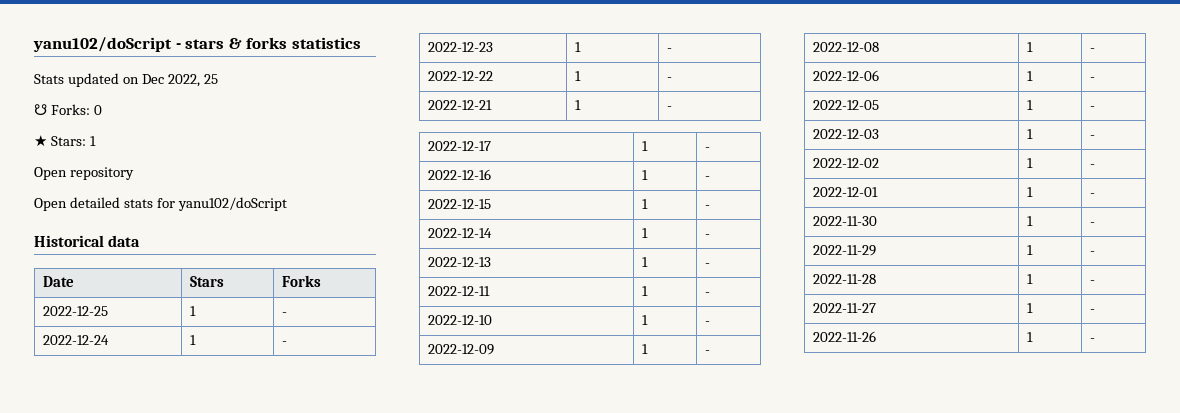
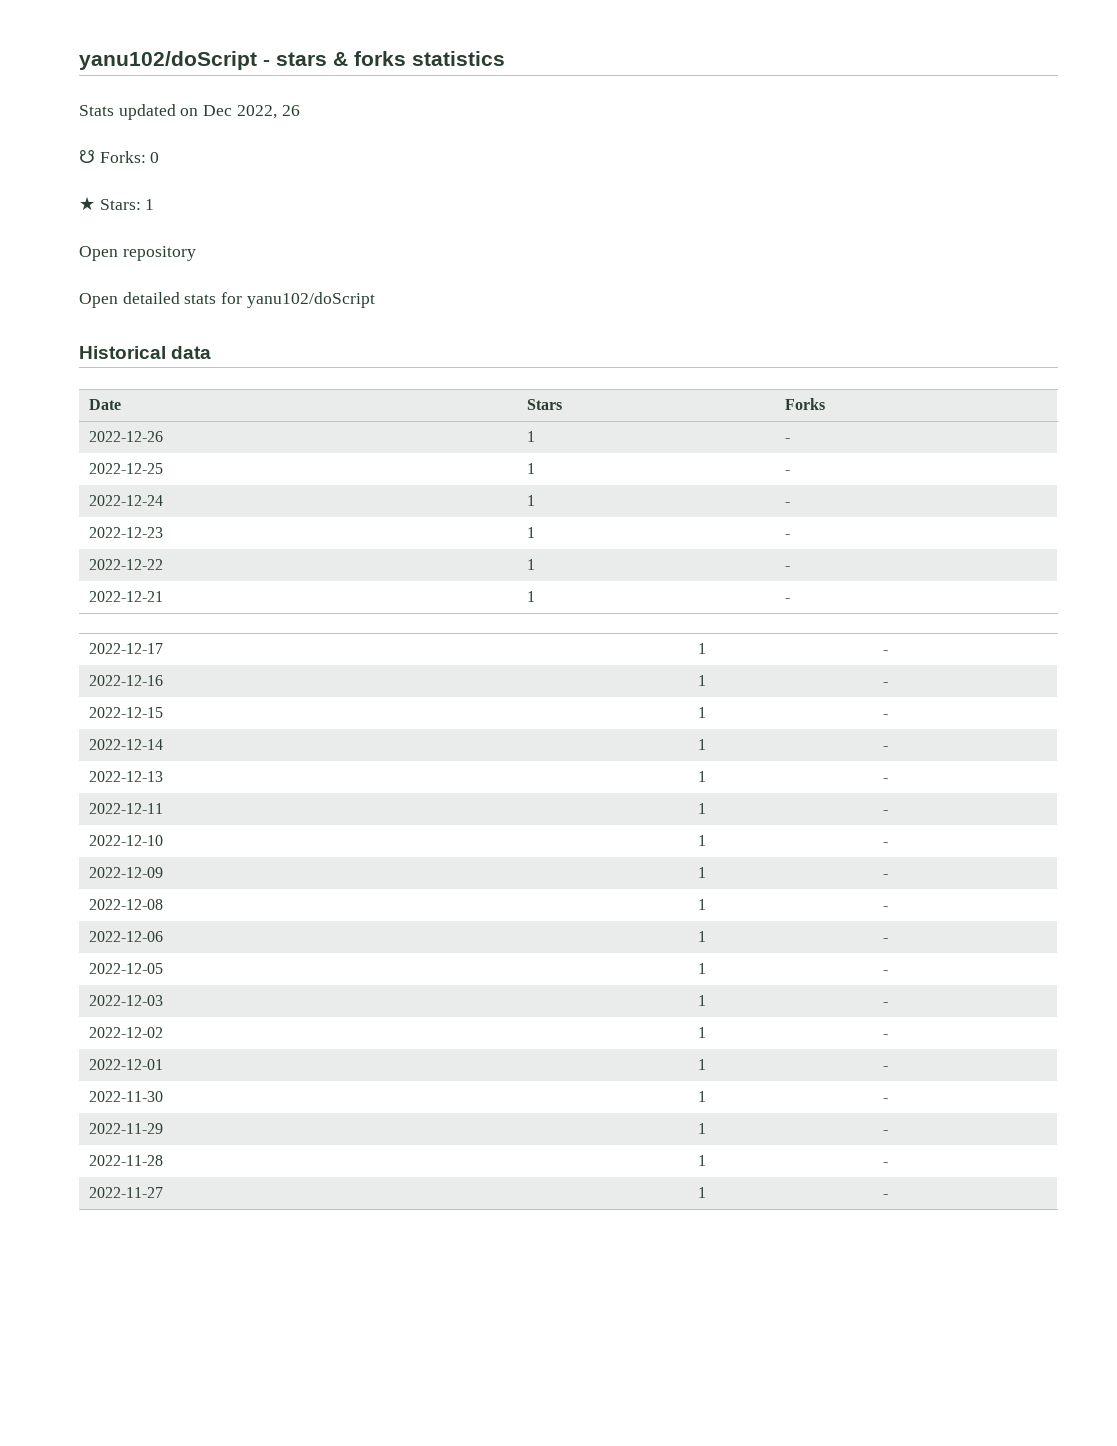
- Stats updated on Dec 2022, 25
+ Stats updated on Dec 2022, 26
+ 2022-12-26 | 1 | -
- 2022-11-26 | 1 | -

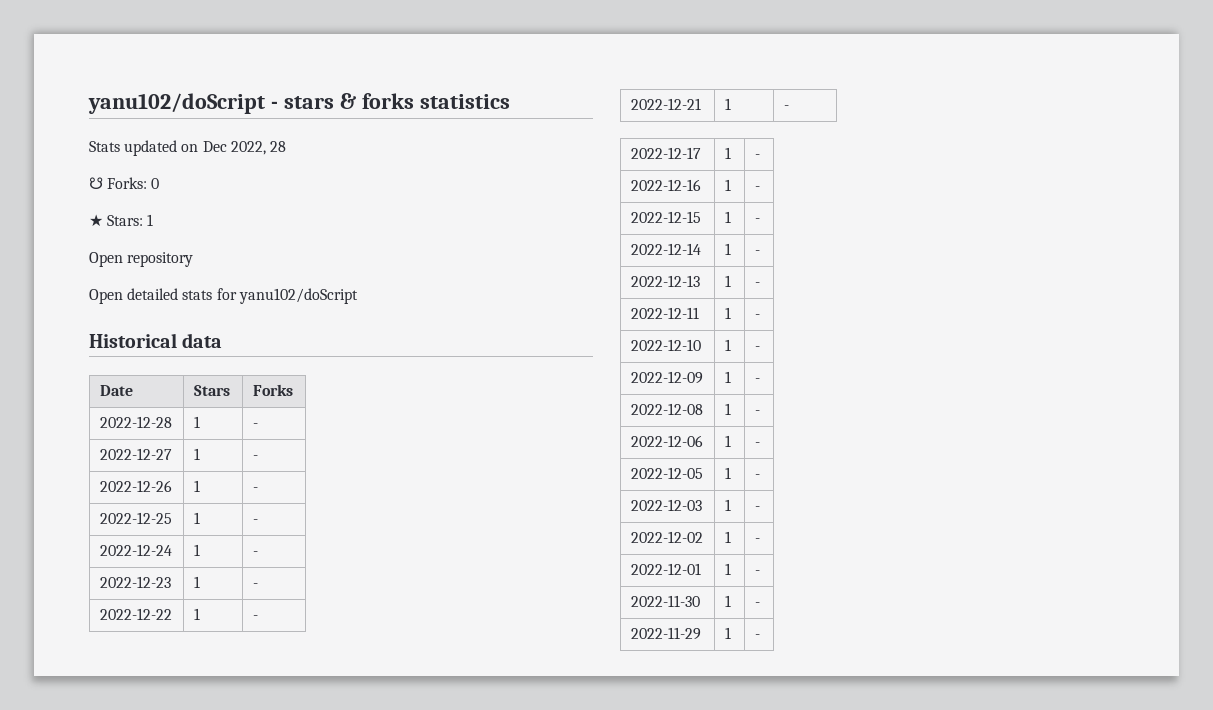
- Stats updated on Dec 2022, 26
+ Stats updated on Dec 2022, 28
+ 2022-12-28 | 1 | -
+ 2022-12-27 | 1 | -
- 2022-11-28 | 1 | -
- 2022-11-27 | 1 | -

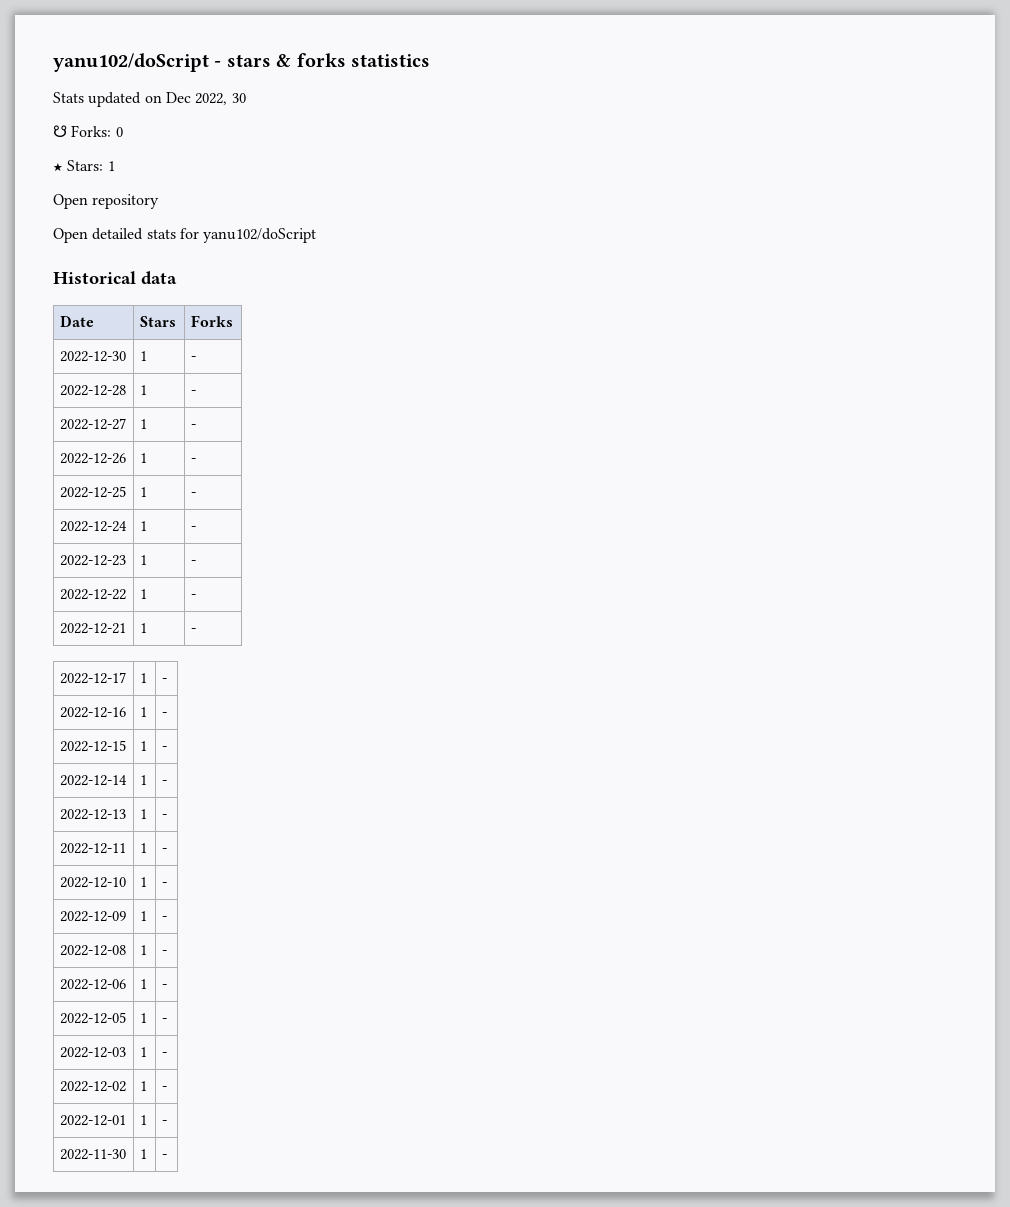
- Stats updated on Dec 2022, 28
+ Stats updated on Dec 2022, 30
+ 2022-12-30 | 1 | -
- 2022-11-29 | 1 | -

